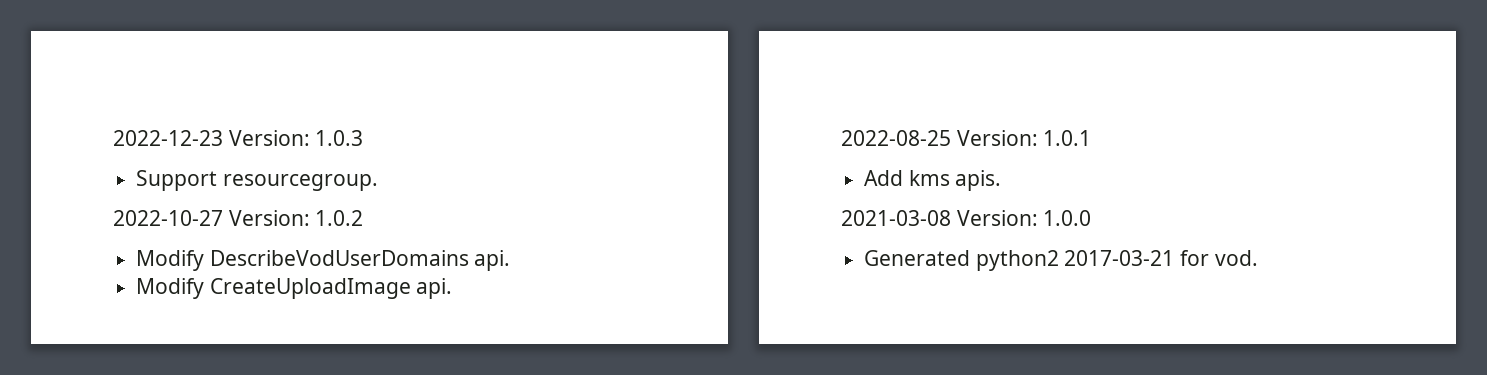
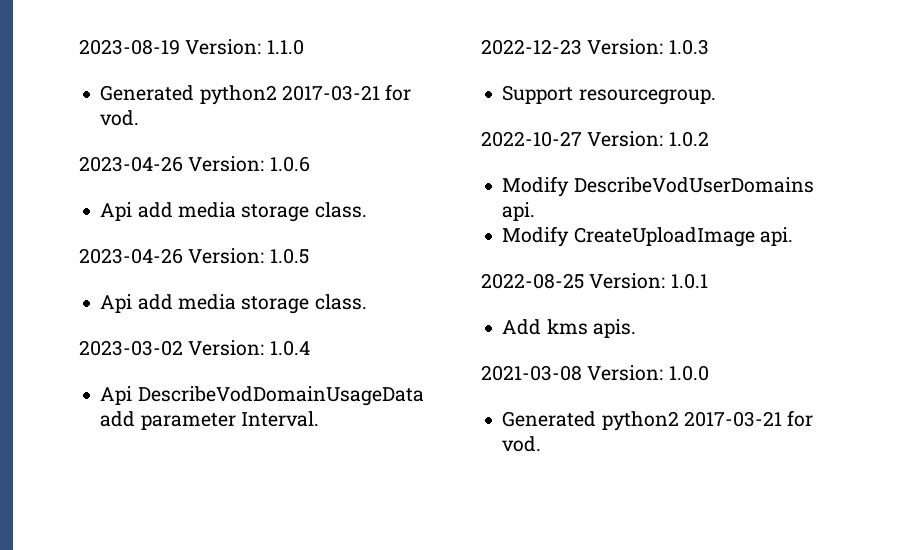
+ 2023-08-19 Version: 1.1.0
+ Generated python2 2017-03-21 for vod.
+ 2023-04-26 Version: 1.0.6
+ Api add media storage class.
+ 2023-04-26 Version: 1.0.5
+ Api add media storage class.
+ 2023-03-02 Version: 1.0.4
+ Api DescribeVodDomainUsageData add parameter Interval.

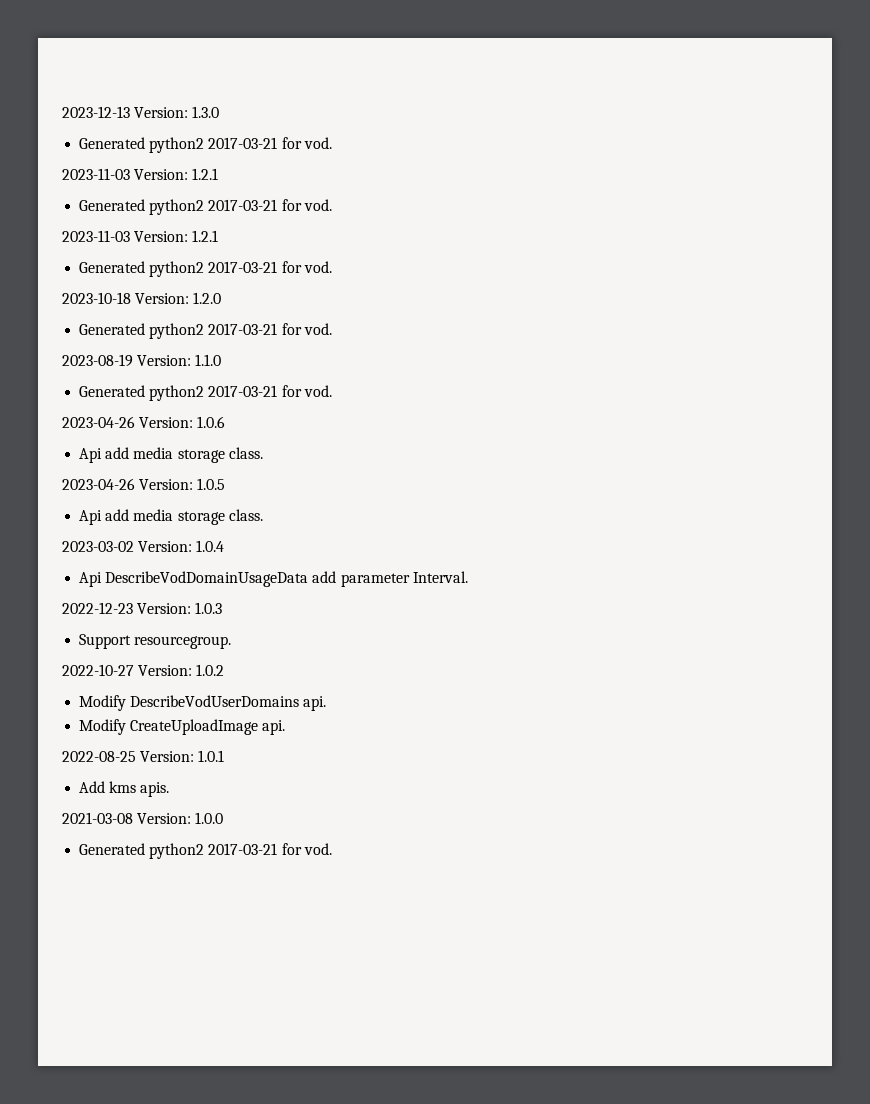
+ 2023-12-13 Version: 1.3.0
+ Generated python2 2017-03-21 for vod.
+ 2023-11-03 Version: 1.2.1
+ Generated python2 2017-03-21 for vod.
+ 2023-11-03 Version: 1.2.1
+ Generated python2 2017-03-21 for vod.
+ 2023-10-18 Version: 1.2.0
+ Generated python2 2017-03-21 for vod.

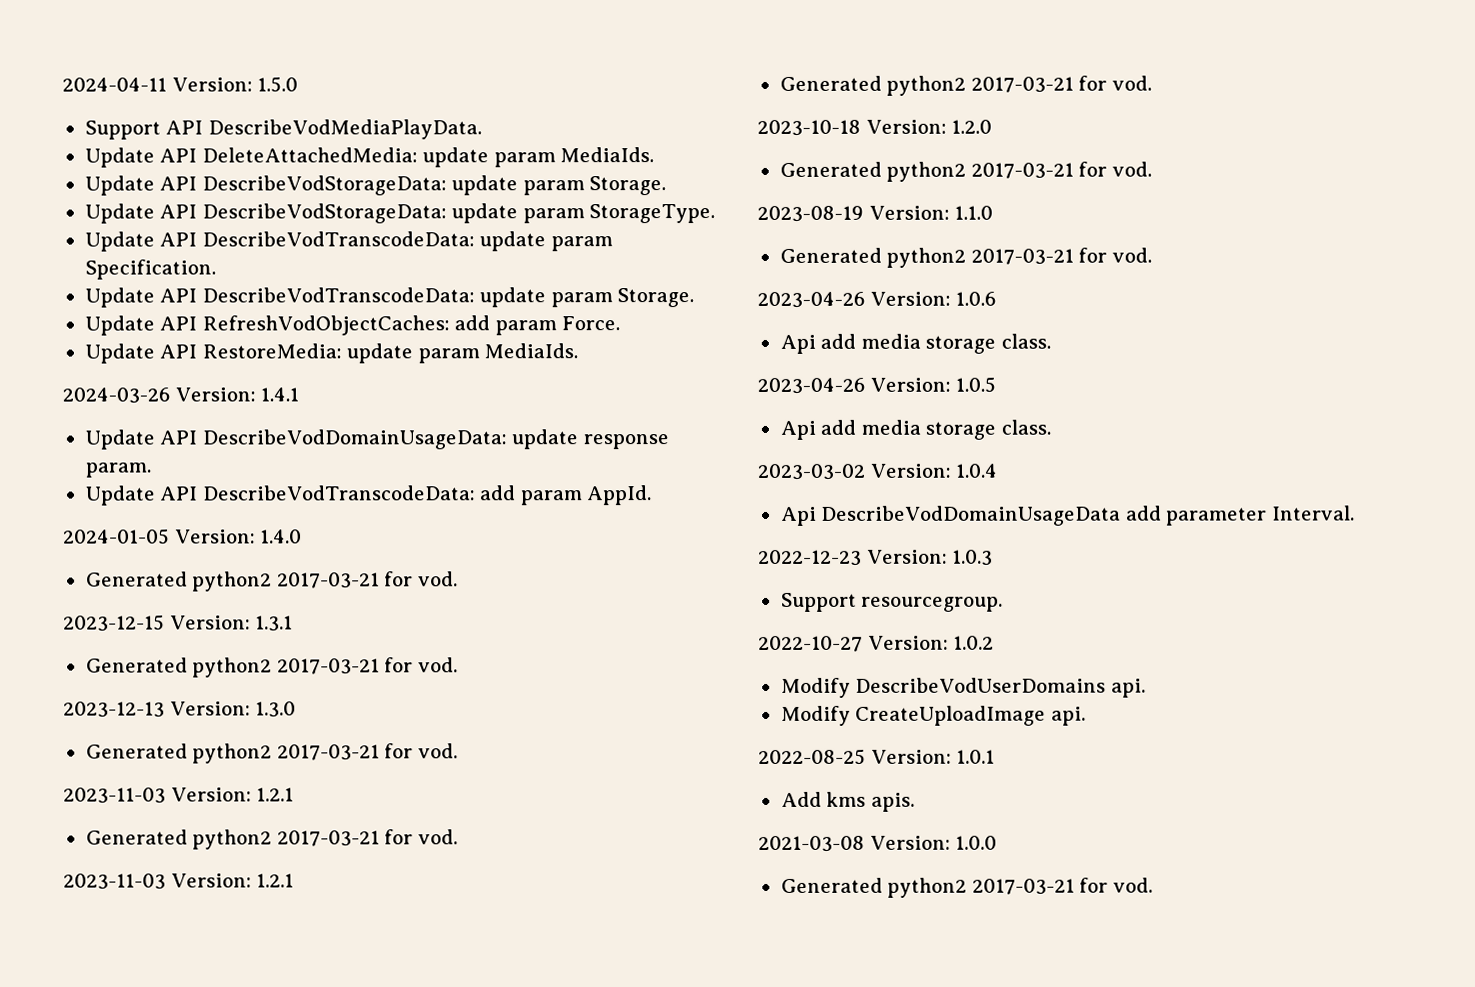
+ 2024-04-11 Version: 1.5.0
+ Support API DescribeVodMediaPlayData.
+ Update API DeleteAttachedMedia: update param MediaIds.
+ Update API DescribeVodStorageData: update param Storage.
+ Update API DescribeVodStorageData: update param StorageType.
+ Update API DescribeVodTranscodeData: update param Specification.
+ Update API DescribeVodTranscodeData: update param Storage.
+ Update API RefreshVodObjectCaches: add param Force.
+ Update API RestoreMedia: update param MediaIds.
+ 2024-03-26 Version: 1.4.1
+ Update API DescribeVodDomainUsageData: update response param.
+ Update API DescribeVodTranscodeData: add param AppId.
+ 2024-01-05 Version: 1.4.0
+ Generated python2 2017-03-21 for vod.
+ 2023-12-15 Version: 1.3.1
+ Generated python2 2017-03-21 for vod.

